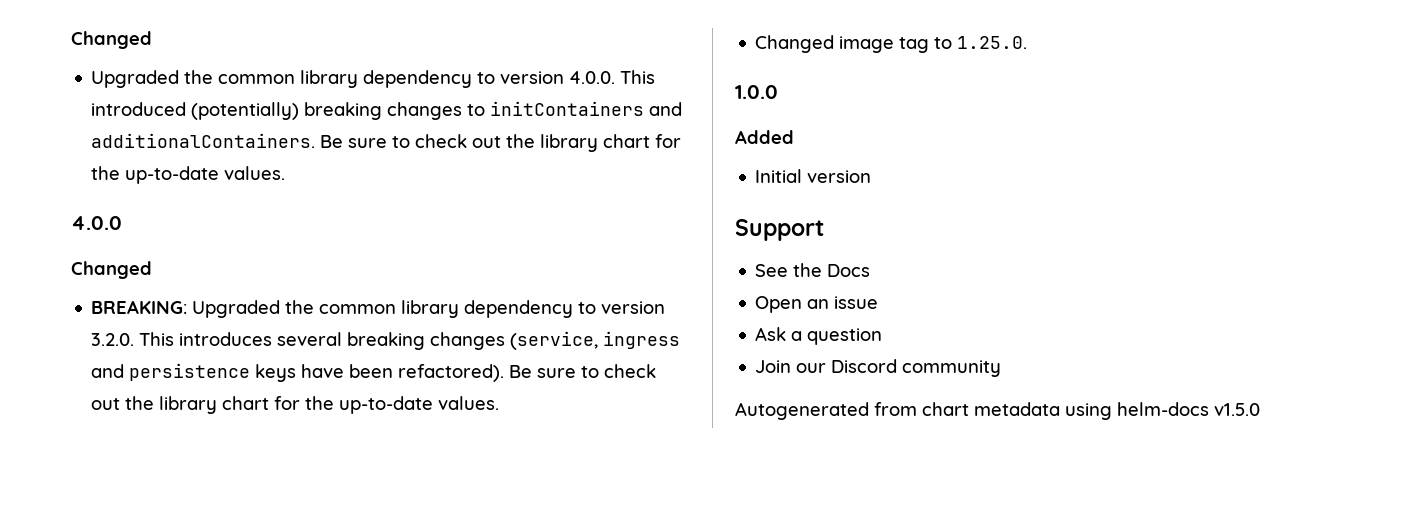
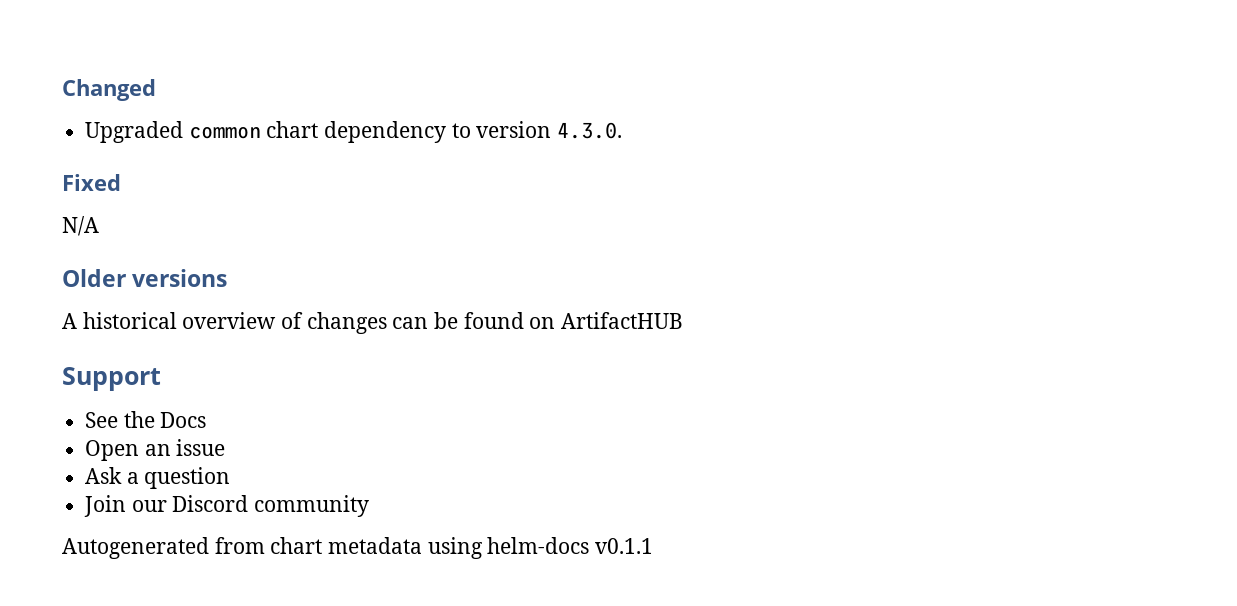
- Upgraded the common library dependency to version 4.0.0. This introduced (potentially) breaking changes to initContainers and additionalContainers. Be sure to check out the library chart for the up-to-date values.
- 4.0.0
- Changed
- BREAKING: Upgraded the common library dependency to version 3.2.0. This introduces several breaking changes (service, ingress and persistence keys have been refactored). Be sure to check out the library chart for the up-to-date values.
- Changed image tag to 1.25.0.
- 1.0.0
- Added
- Initial version
+ Upgraded common chart dependency to version 4.3.0.
+ Fixed
+ N/A
+ Older versions
+ A historical overview of changes can be found on ArtifactHUB
- Autogenerated from chart metadata using helm-docs v1.5.0
+ Autogenerated from chart metadata using helm-docs v0.1.1

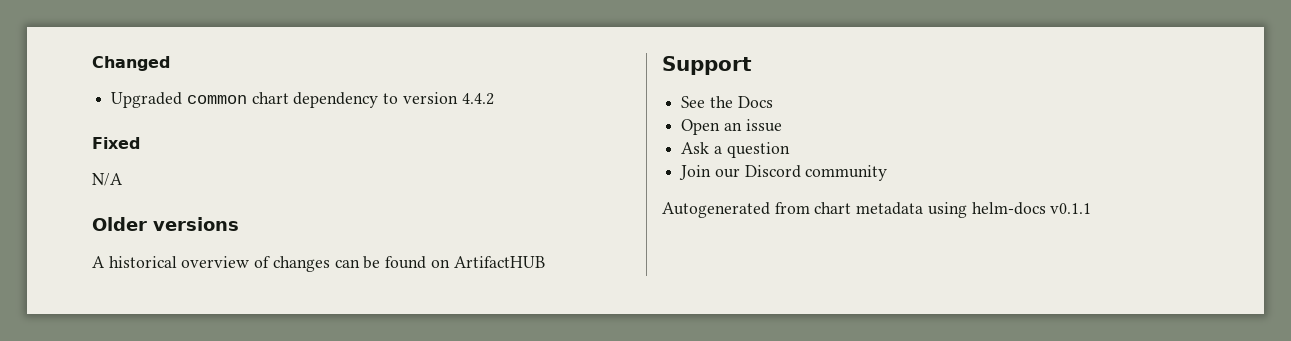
- Upgraded common chart dependency to version 4.3.0.
+ Upgraded common chart dependency to version 4.4.2

